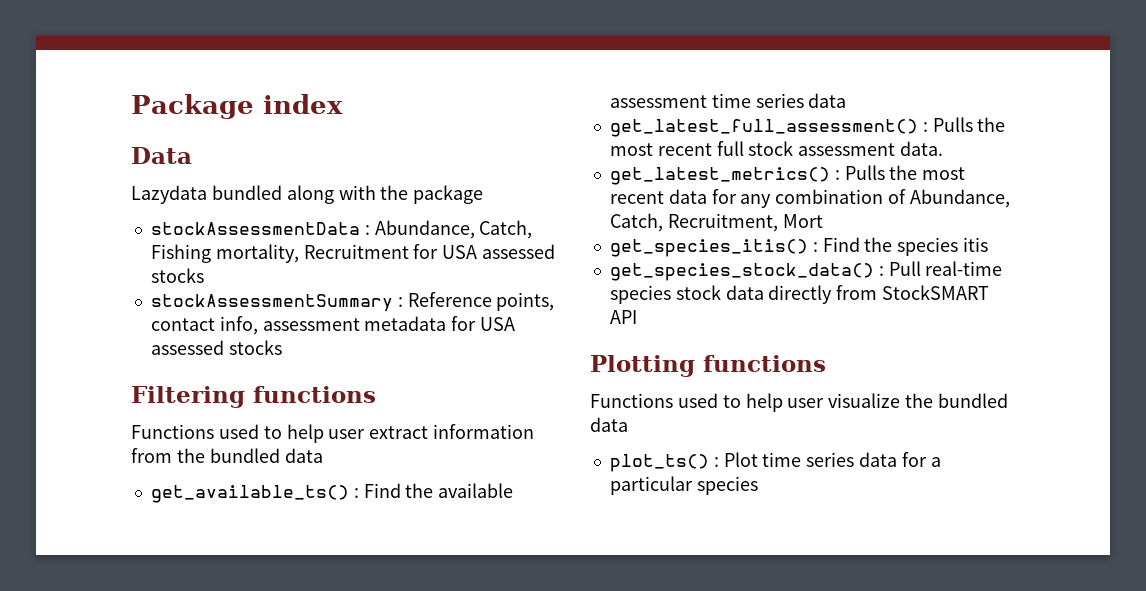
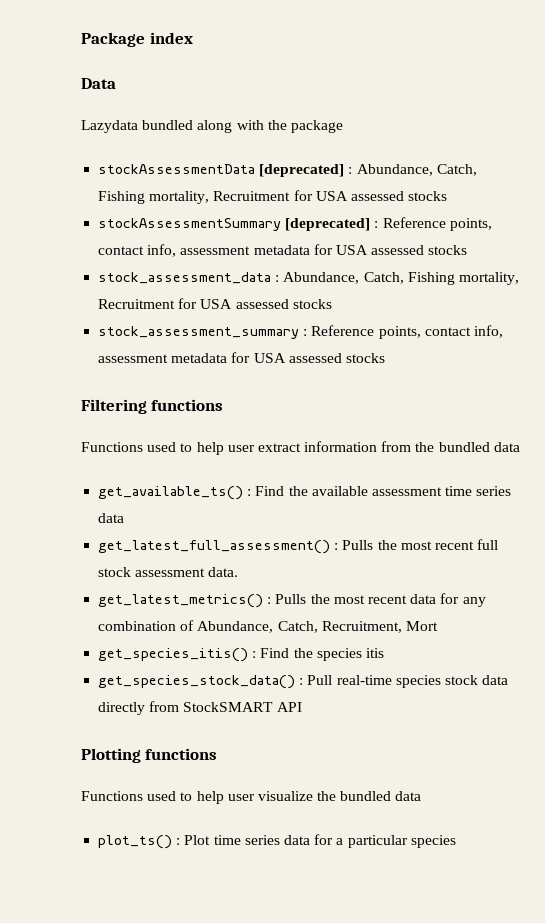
- stockAssessmentData : Abundance, Catch, Fishing mortality, Recruitment for USA assessed stocks
+ stockAssessmentData [deprecated] : Abundance, Catch, Fishing mortality, Recruitment for USA assessed stocks
- stockAssessmentSummary : Reference points, contact info, assessment metadata for USA assessed stocks
+ stockAssessmentSummary [deprecated] : Reference points, contact info, assessment metadata for USA assessed stocks
+ stock_assessment_data : Abundance, Catch, Fishing mortality, Recruitment for USA assessed stocks
+ stock_assessment_summary : Reference points, contact info, assessment metadata for USA assessed stocks

